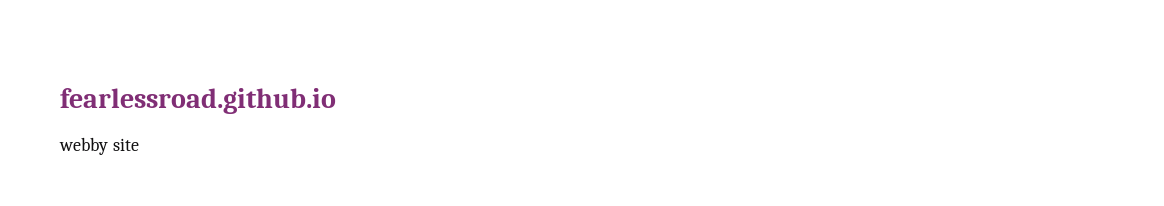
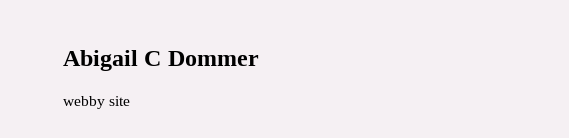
- fearlessroad.github.io
+ Abigail C Dommer

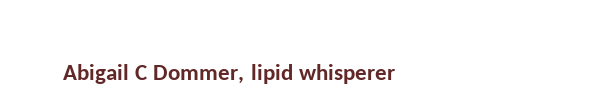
- Abigail C Dommer
- webby site
+ Abigail C Dommer, lipid whisperer

